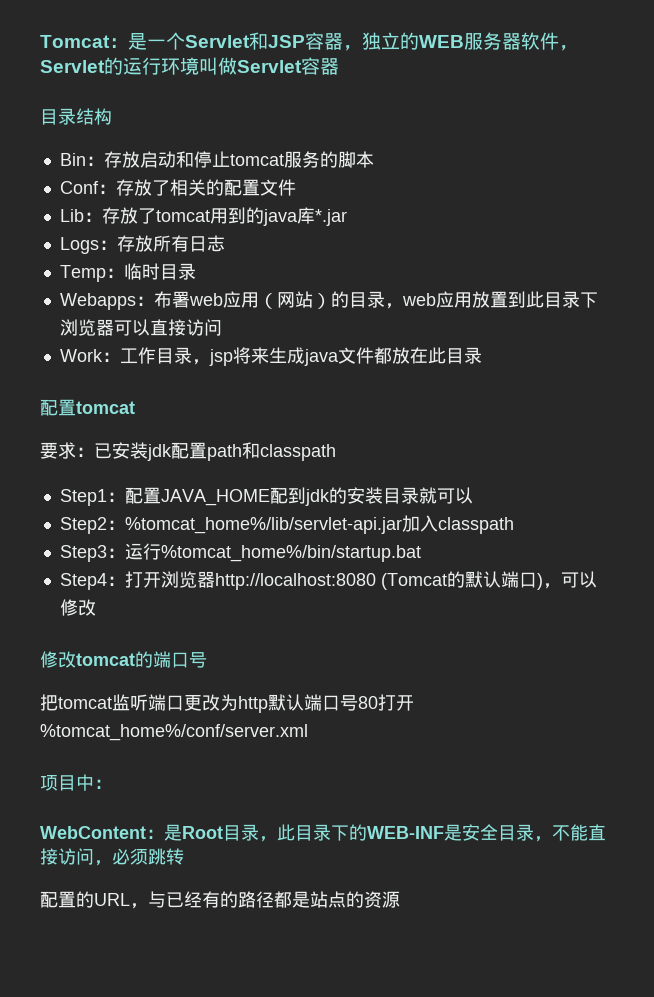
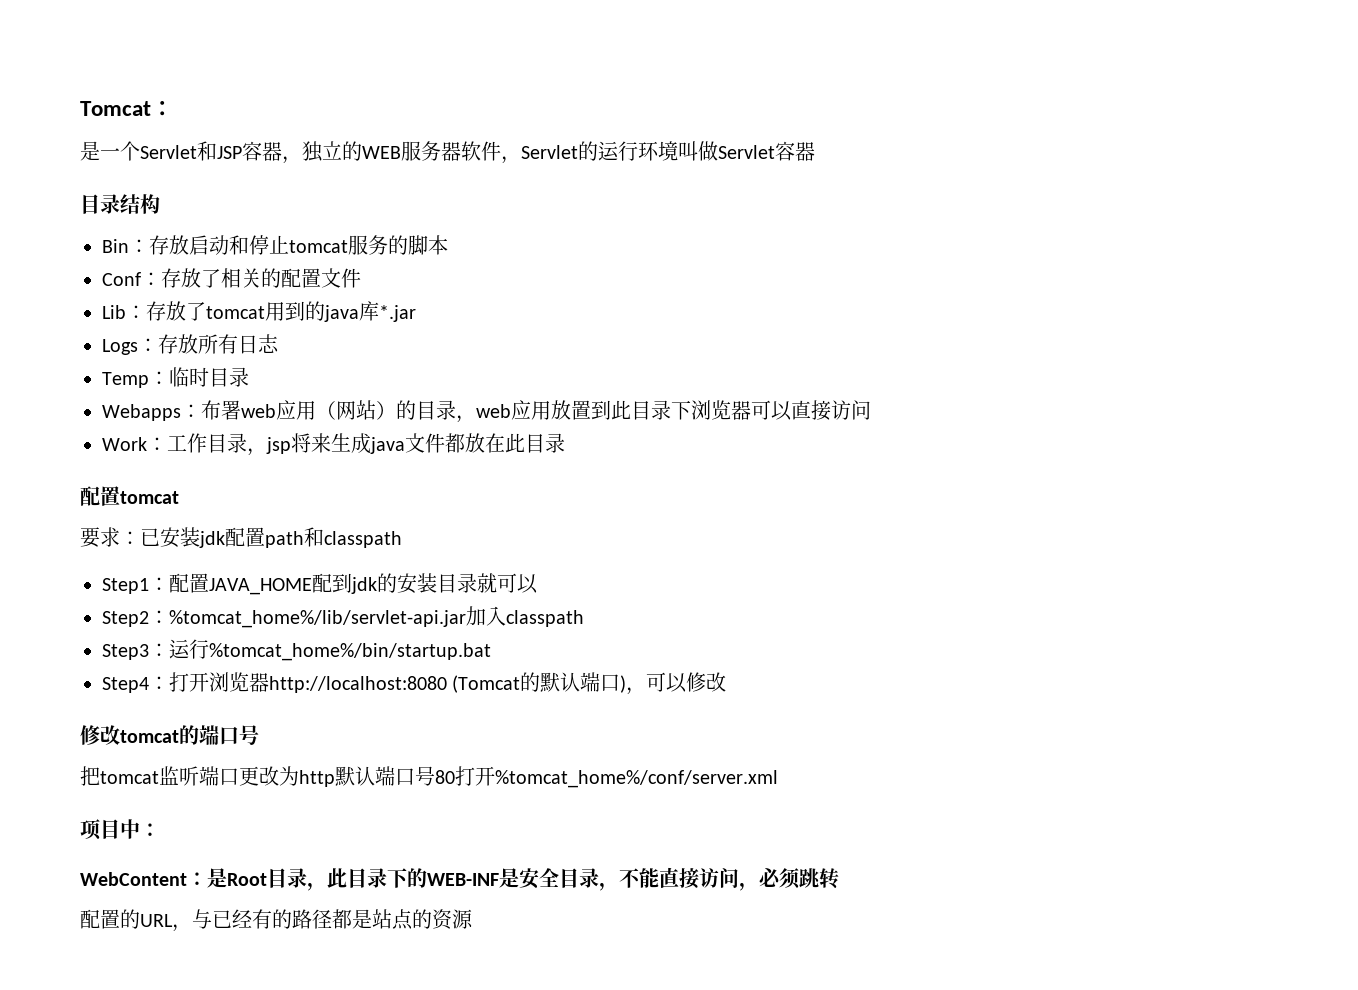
- Tomcat：是一个Servlet和JSP容器，独立的WEB服务器软件，Servlet的运行环境叫做Servlet容器
+ Tomcat：
+ 是一个Servlet和JSP容器，独立的WEB服务器软件，Servlet的运行环境叫做Servlet容器

